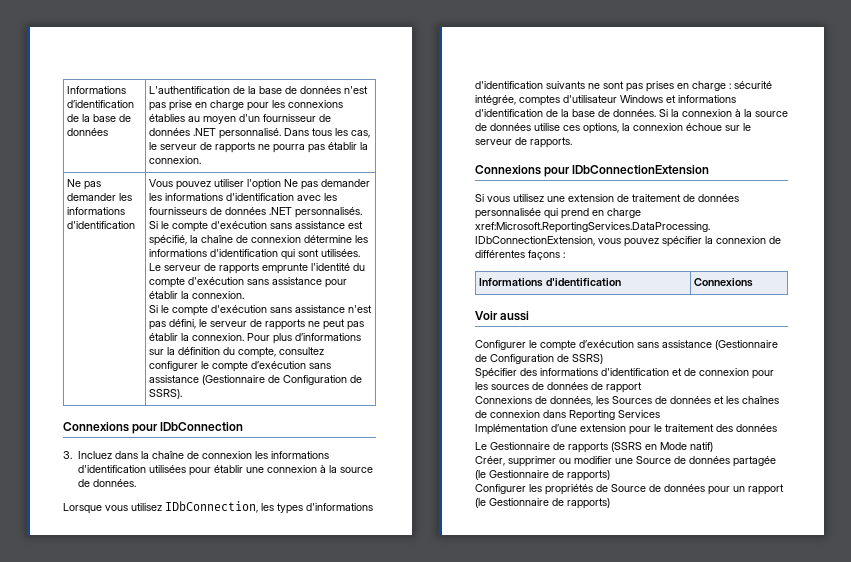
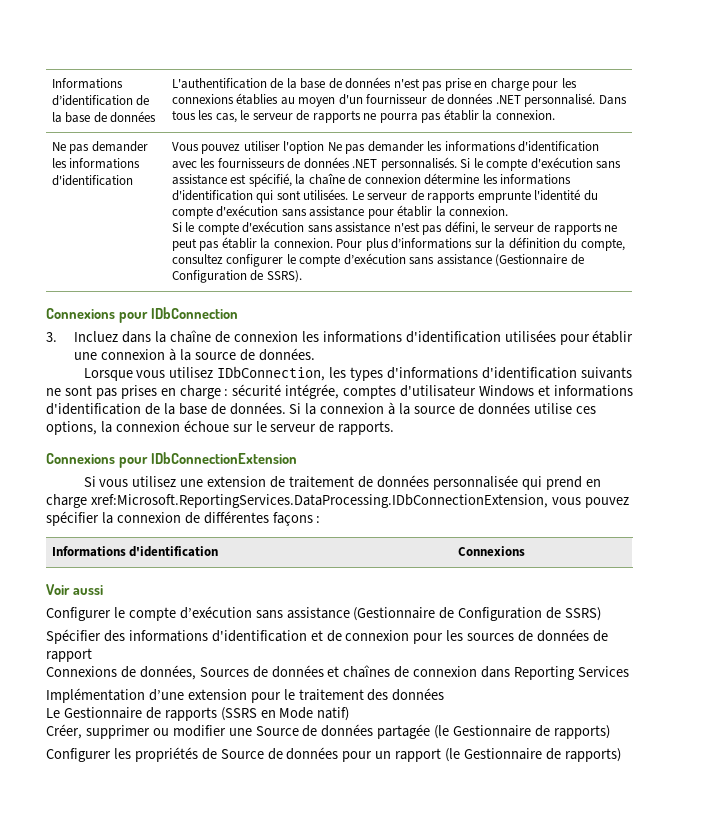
- Connexions de données, les Sources de données et les chaînes de connexion dans Reporting Services
+ Connexions de données, Sources de données et chaînes de connexion dans Reporting Services

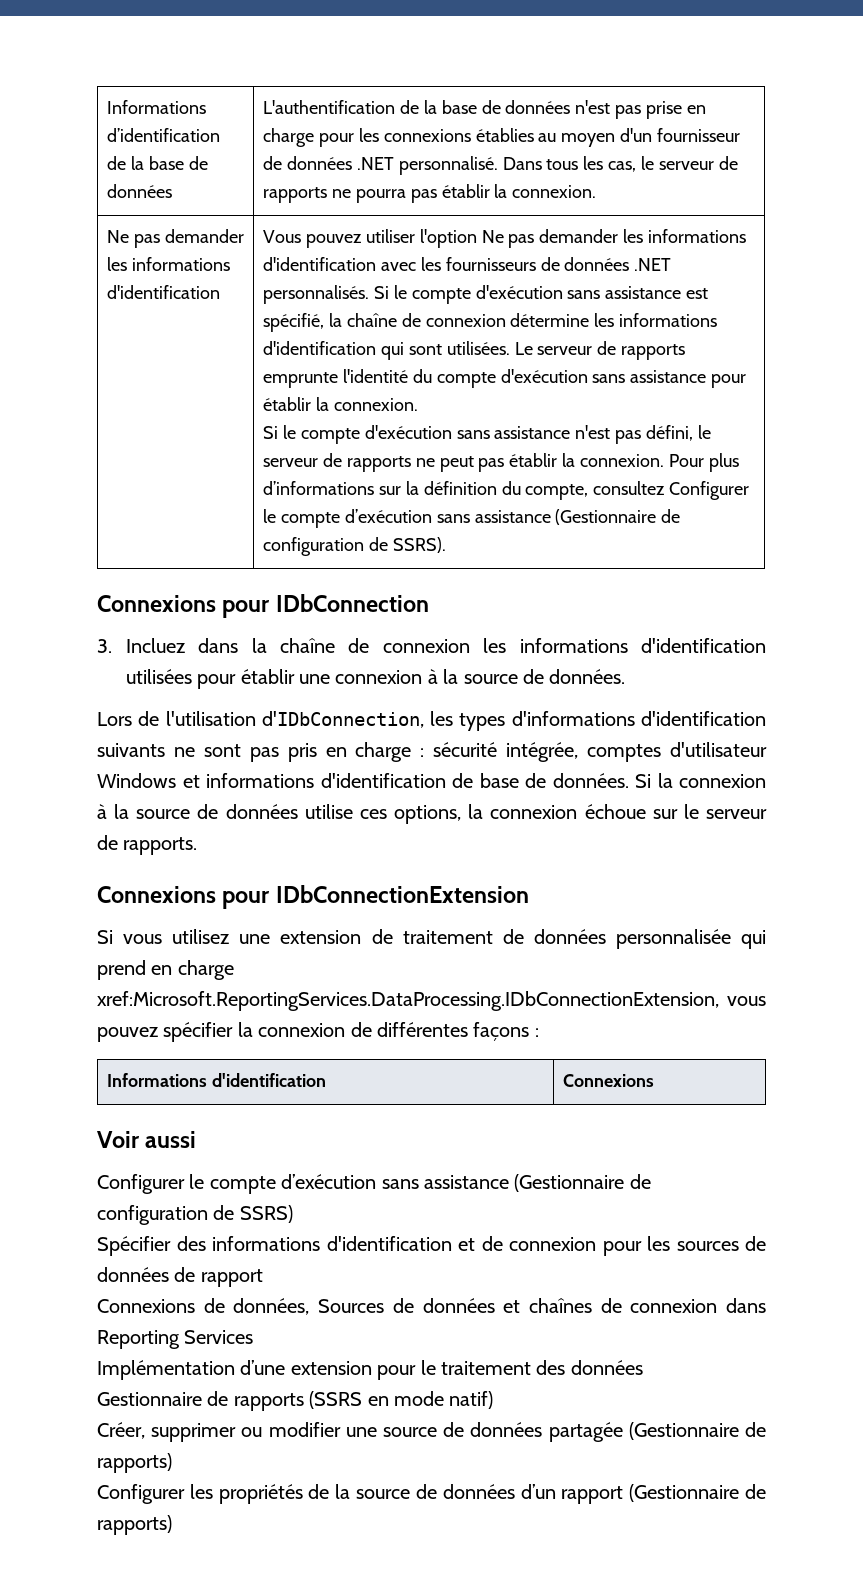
- Pour plus d’informations sur la définition du compte, consultez configurer le compte d’exécution sans assistance (Gestionnaire de Configuration de SSRS).
+ Pour plus d’informations sur la définition du compte, consultez Configurer le compte d’exécution sans assistance (Gestionnaire de configuration de SSRS).
- Lorsque vous utilisez IDbConnection, les types d'informations d'identification suivants ne sont pas prises en charge : sécurité intégrée, comptes d'utilisateur Windows et informations d'identification de la base de données.
+ Lors de l'utilisation d'IDbConnection, les types d'informations d'identification suivants ne sont pas pris en charge : sécurité intégrée, comptes d'utilisateur Windows et informations d'identification de base de données.
- Configurer le compte d’exécution sans assistance (Gestionnaire de Configuration de SSRS)
+ Configurer le compte d’exécution sans assistance (Gestionnaire de configuration de SSRS)
- Le Gestionnaire de rapports (SSRS en Mode natif)
+ Gestionnaire de rapports (SSRS en mode natif)
- Créer, supprimer ou modifier une Source de données partagée (le Gestionnaire de rapports)
+ Créer, supprimer ou modifier une source de données partagée (Gestionnaire de rapports)
- Configurer les propriétés de Source de données pour un rapport (le Gestionnaire de rapports)
+ Configurer les propriétés de la source de données d’un rapport (Gestionnaire de rapports)

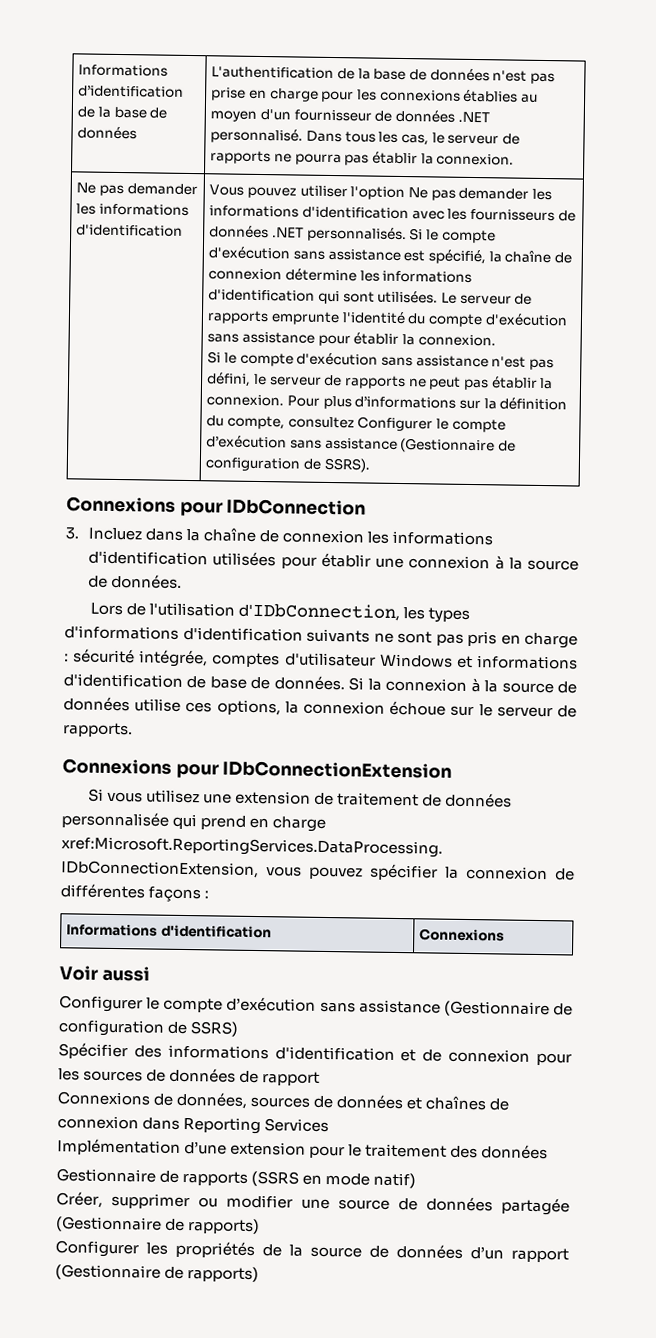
- Connexions de données, Sources de données et chaînes de connexion dans Reporting Services
+ Connexions de données, sources de données et chaînes de connexion dans Reporting Services

